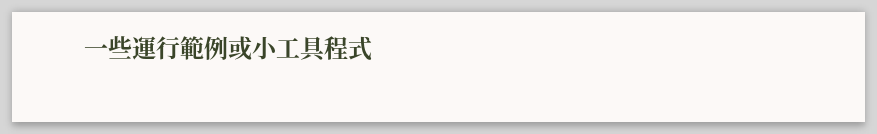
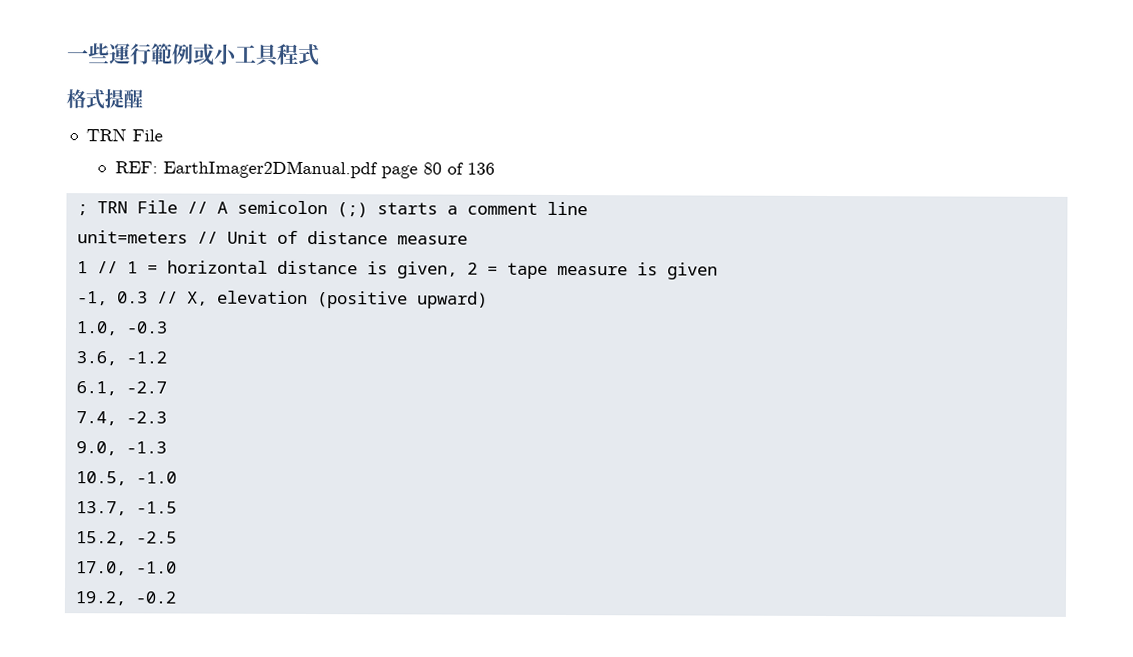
+ 格式提醒
+ TRN File
+ REF: EarthImager2DManual.pdf page 80 of 136
+ ; TRN File // A semicolon (;) starts a comment line
+ unit=meters // Unit of distance measure
+ 1 // 1 = horizontal distance is given, 2 = tape measure is given
+ -1, 0.3 // X, elevation (positive upward)
+ 1.0, -0.3
+ 3.6, -1.2
+ 6.1, -2.7
+ 7.4, -2.3
+ 9.0, -1.3
+ 10.5, -1.0
+ 13.7, -1.5
+ 15.2, -2.5
+ 17.0, -1.0
+ 19.2, -0.2

